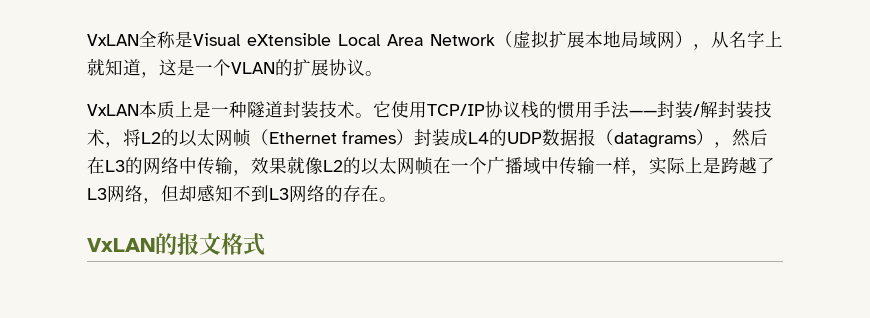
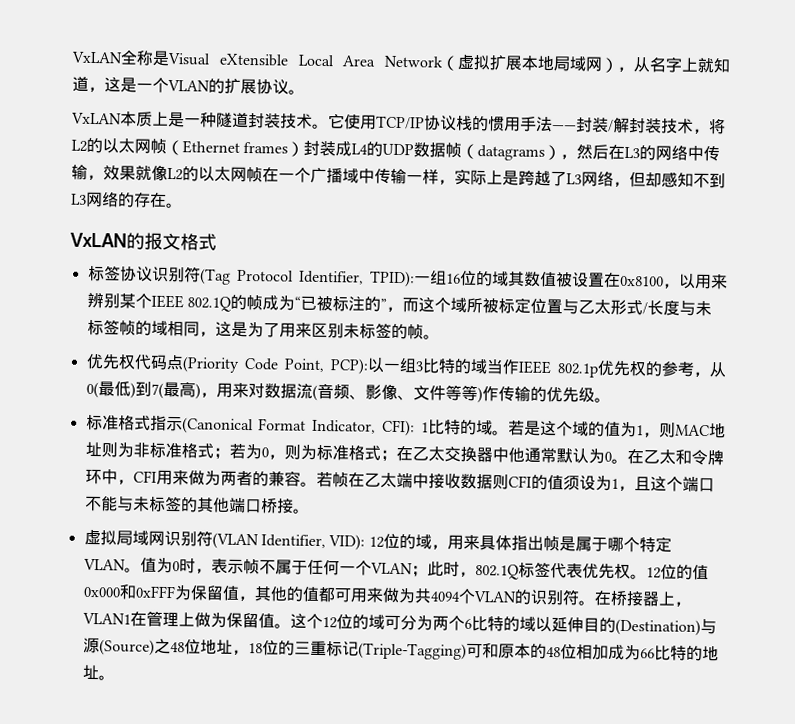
- 它使用TCP/IP协议栈的惯用手法——封装/解封装技术，将L2的以太网帧（Ethernet frames）封装成L4的UDP数据报（datagrams），然后在L3的网络中传输，效果就像L2的以太网帧在一个广播域中传输一样，实际上是跨越了L3网络，但却感知不到L3网络的存在。
+ 它使用TCP/IP协议栈的惯用手法——封装/解封装技术，将L2的以太网帧（Ethernet frames）封装成L4的UDP数据帧（datagrams），然后在L3的网络中传输，效果就像L2的以太网帧在一个广播域中传输一样，实际上是跨越了L3网络，但却感知不到L3网络的存在。
+ 标签协议识别符(Tag Protocol Identifier, TPID):一组16位的域其数值被设置在0x8100，以用来辨别某个IEEE 802.1Q的帧成为“已被标注的”，而这个域所被标定位置与乙太形式/长度与未标签帧的域相同，这是为了用来区别未标签的帧。
+ 优先权代码点(Priority Code Point, PCP):以一组3比特的域当作IEEE 802.1p优先权的参考，从0(最低)到7(最高)，用来对数据流(音频、影像、文件等等)作传输的优先级。
+ 标准格式指示(Canonical Format Indicator, CFI): 1比特的域。若是这个域的值为1，则MAC地址则为非标准格式；若为0，则为标准格式；在乙太交换器中他通常默认为0。在乙太和令牌环中，CFI用来做为两者的兼容。若帧在乙太端中接收数据则CFI的值须设为1，且这个端口不能与未标签的其他端口桥接。
+ 虚拟局域网识别符(VLAN Identifier, VID): 12位的域，用来具体指出帧是属于哪个特定VLAN。值为0时，表示帧不属于任何一个VLAN；此时，802.1Q标签代表优先权。12位的值0x000和0xFFF为保留值，其他的值都可用来做为共4094个VLAN的识别符。在桥接器上，VLAN1在管理上做为保留值。这个12位的域可分为两个6比特的域以延伸目的(Destination)与源(Source)之48位地址，18位的三重标记(Triple-Tagging)可和原本的48位相加成为66比特的地址。

